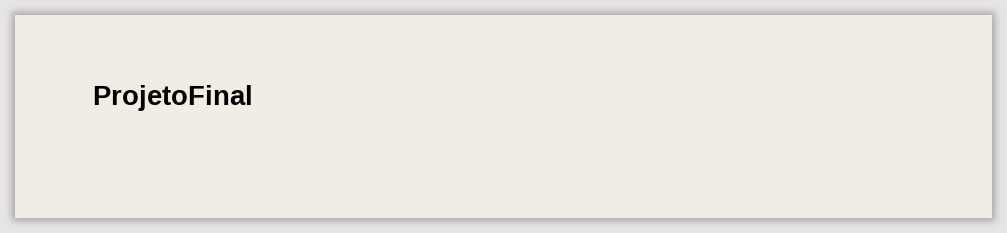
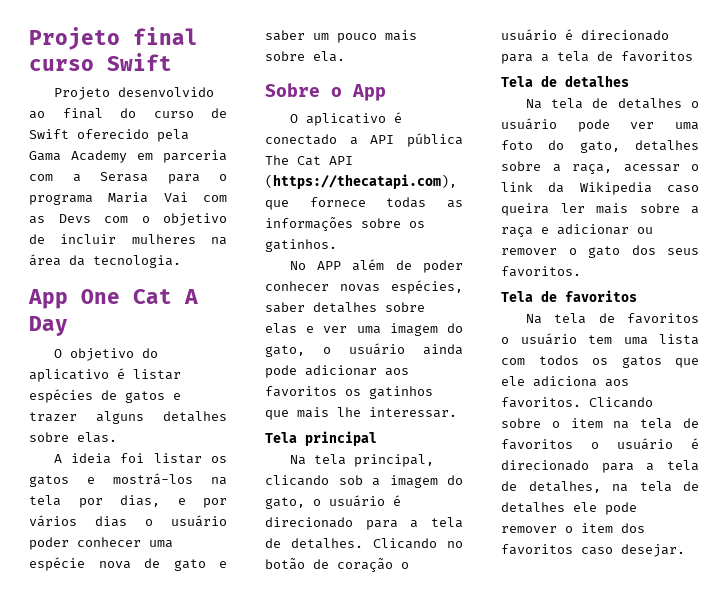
- ProjetoFinal
+ Projeto final curso Swift
+ Projeto desenvolvido ao final do curso de Swift oferecido pela Gama Academy em parceria com a Serasa para o programa Maria Vai com as Devs com o objetivo de incluir mulheres na área da tecnologia.
+ App One Cat A Day
+ O objetivo do aplicativo é listar espécies de gatos e trazer alguns detalhes sobre elas.
+ A ideia foi listar os gatos e mostrá-los na tela por dias, e por vários dias o usuário poder conhecer uma espécie nova de gato e saber um pouco mais sobre ela.
+ Sobre o App
+ O aplicativo é conectado a API pública The Cat API (https://thecatapi.com), que fornece todas as informações sobre os gatinhos.
+ No APP além de poder conhecer novas espécies, saber detalhes sobre elas e ver uma imagem do gato, o usuário ainda pode adicionar aos favoritos os gatinhos que mais lhe interessar.
+ Tela principal
+ Na tela principal, clicando sob a imagem do gato, o usuário é direcionado para a tela de detalhes. Clicando no botão de coração o usuário é direcionado para a tela de favoritos
+ Tela de detalhes
+ Na tela de detalhes o usuário pode ver uma foto do gato, detalhes sobre a raça, acessar o link da Wikipedia caso queira ler mais sobre a raça e adicionar ou remover o gato dos seus favoritos.
+ Tela de favoritos
+ Na tela de favoritos o usuário tem uma lista com todos os gatos que ele adiciona aos favoritos. Clicando sobre o item na tela de favoritos o usuário é direcionado para a tela de detalhes, na tela de detalhes ele pode remover o item dos favoritos caso desejar.

